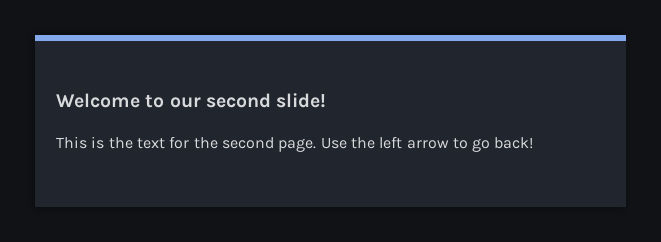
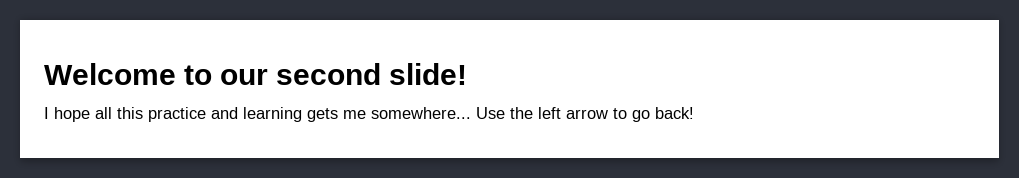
- This is the text for the second page.
+ I hope all this practice and learning gets me somewhere...

